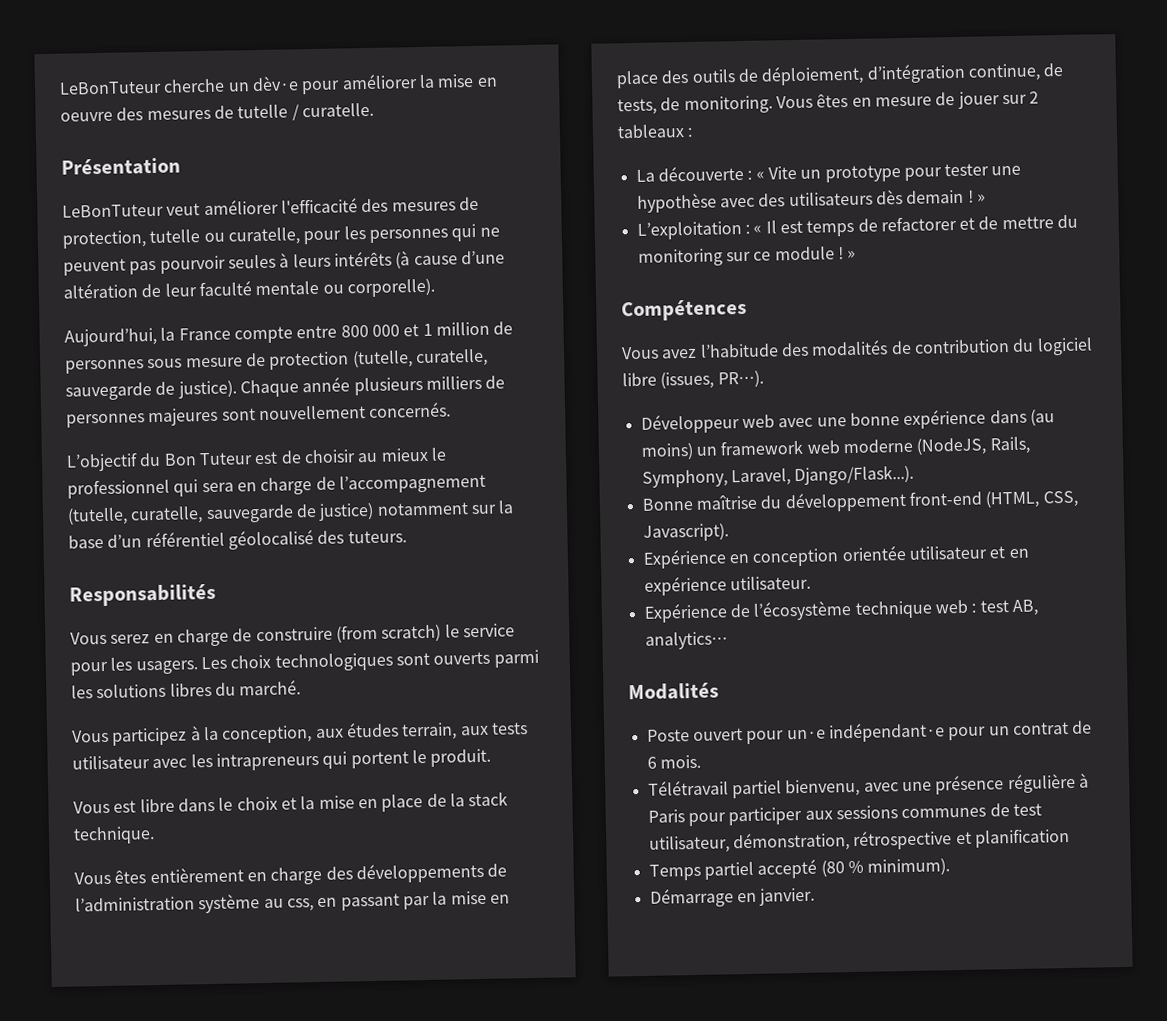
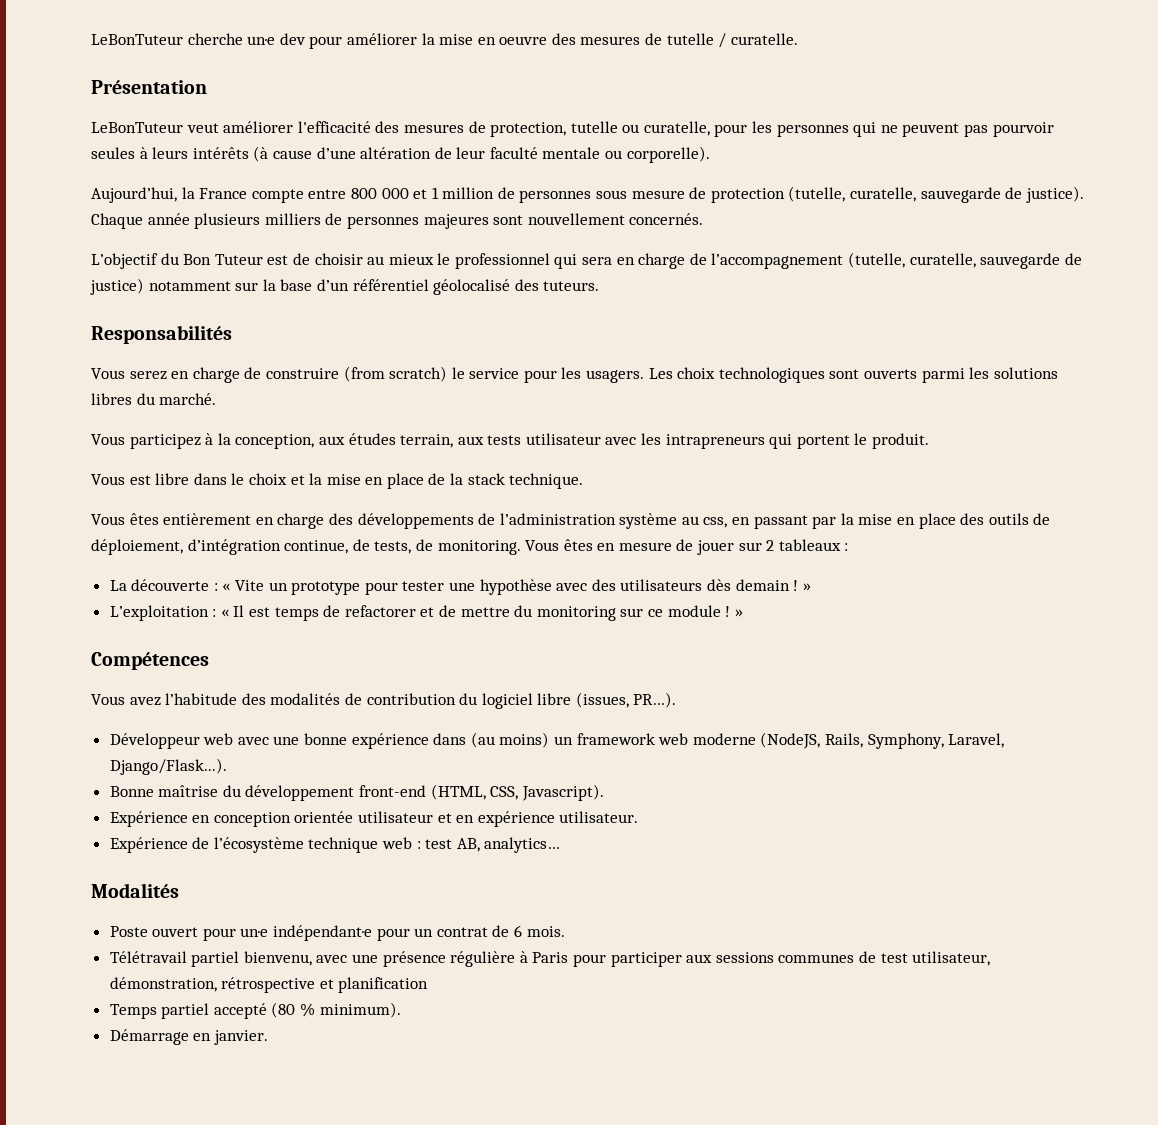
- LeBonTuteur cherche un dèv·e pour améliorer la mise en oeuvre des mesures de tutelle / curatelle.
+ LeBonTuteur cherche un·e dev pour améliorer la mise en oeuvre des mesures de tutelle / curatelle.

